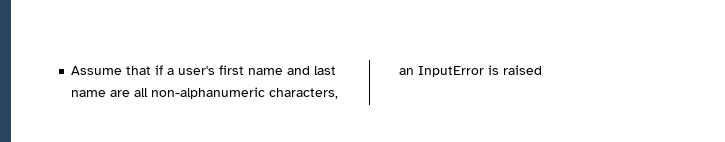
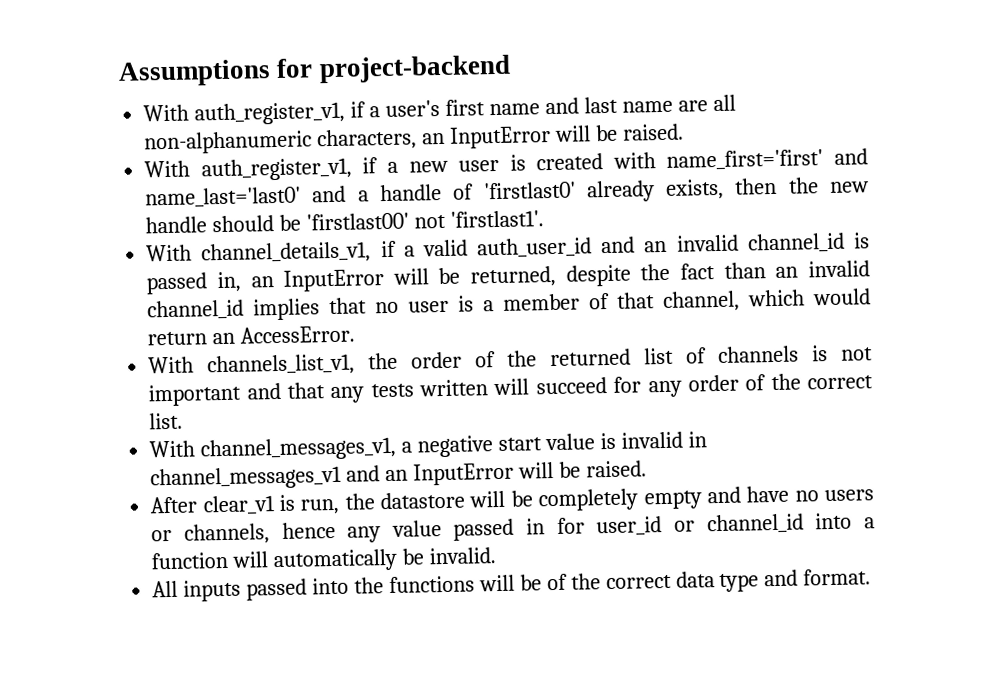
- Assume that if a user's first name and last name are all non-alphanumeric characters, an InputError is raised
+ Assumptions for project-backend
+ With auth_register_v1, if a user's first name and last name are all non-alphanumeric characters, an InputError will be raised.
+ With auth_register_v1, if a new user is created with name_first='first' and name_last='last0' and a handle of 'firstlast0' already exists, then the new handle should be 'firstlast00' not 'firstlast1'.
+ With channel_details_v1, if a valid auth_user_id and an invalid channel_id is passed in, an InputError will be returned, despite the fact than an invalid channel_id implies that no user is a member of that channel, which would return an AccessError.
+ With channels_list_v1, the order of the returned list of channels is not important and that any tests written will succeed for any order of the correct list.
+ With channel_messages_v1, a negative start value is invalid in channel_messages_v1 and an InputError will be raised.
+ After clear_v1 is run, the datastore will be completely empty and have no users or channels, hence any value passed in for user_id or channel_id into a function will automatically be invalid.
+ All inputs passed into the functions will be of the correct data type and format.

